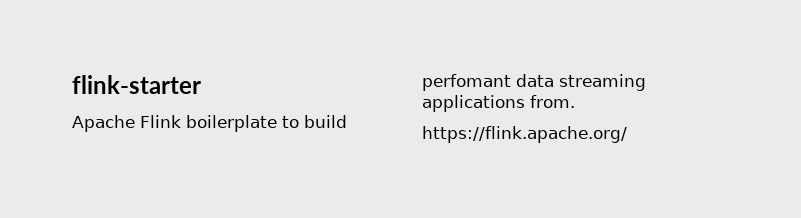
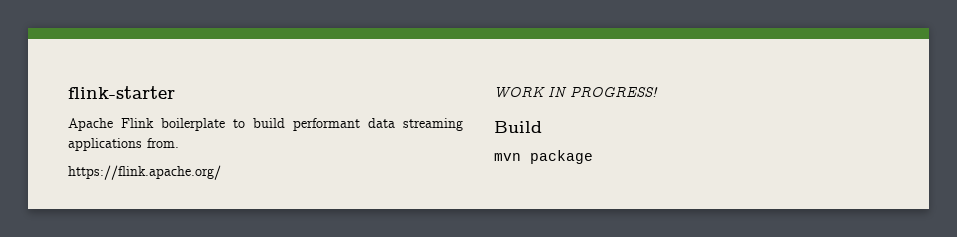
- Apache Flink boilerplate to build perfomant data streaming applications from.
+ Apache Flink boilerplate to build performant data streaming applications from.
+ WORK IN PROGRESS!
+ Build
+ mvn package

